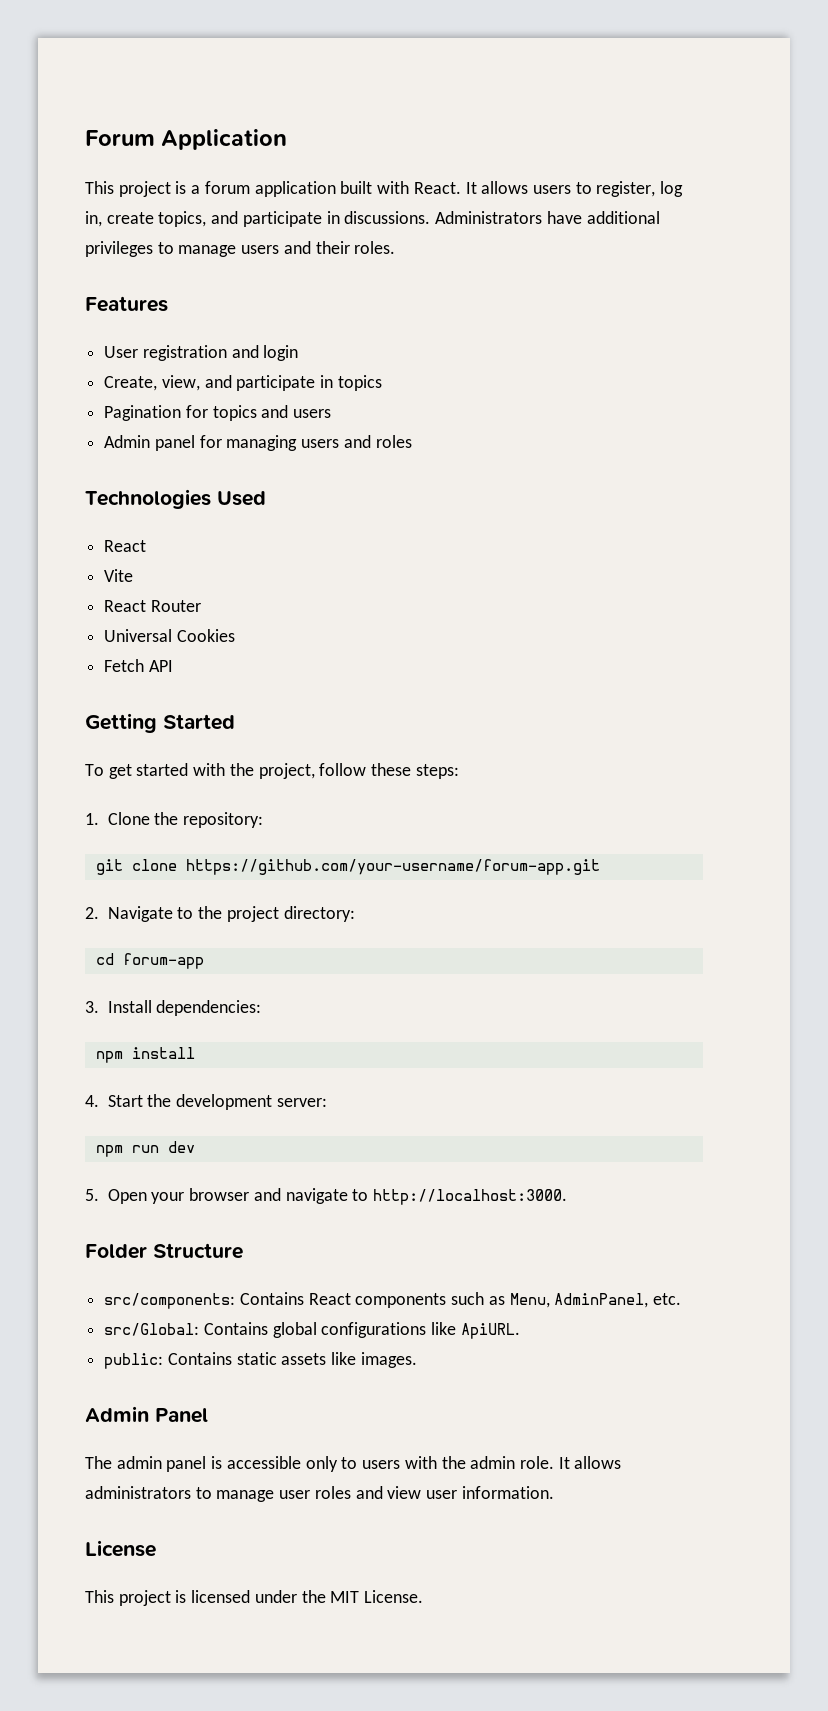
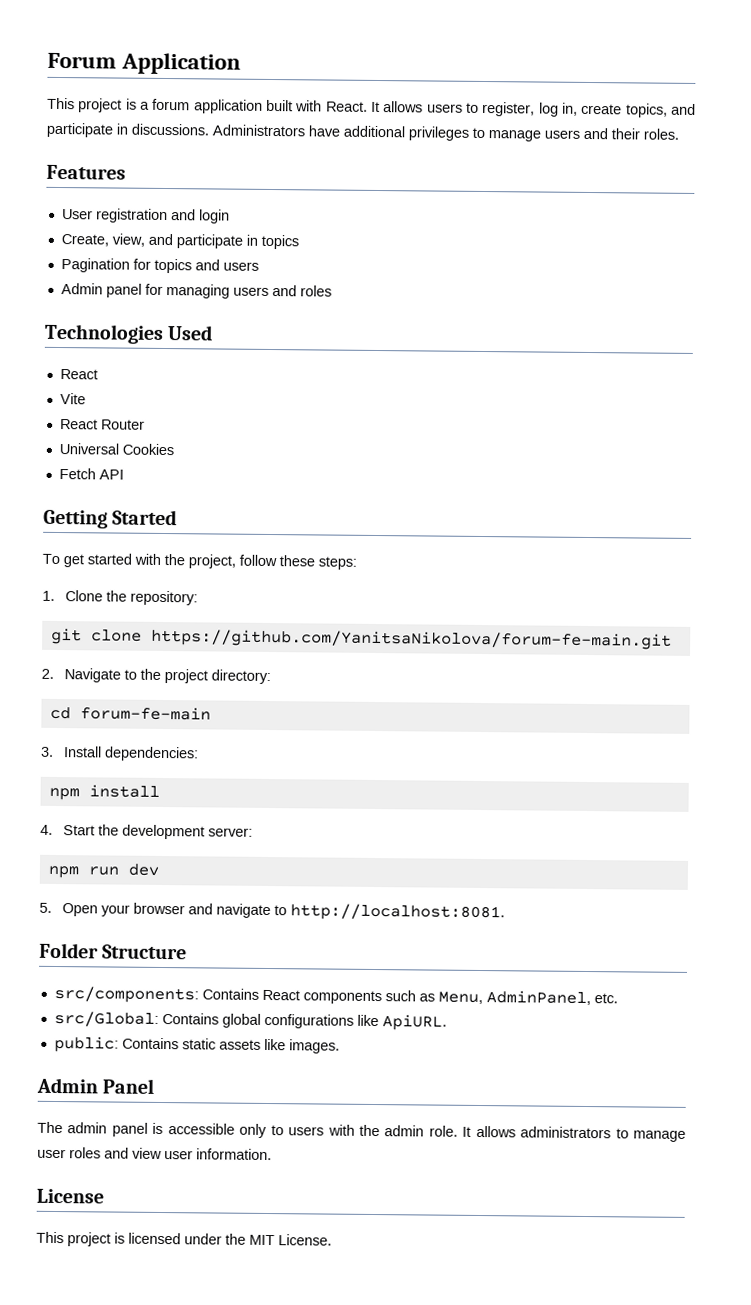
- git clone https://github.com/your-username/forum-app.git
+ git clone https://github.com/YanitsaNikolova/forum-fe-main.git
- cd forum-app
+ cd forum-fe-main
- 5. Open your browser and navigate to http://localhost:3000.
+ 5. Open your browser and navigate to http://localhost:8081.

